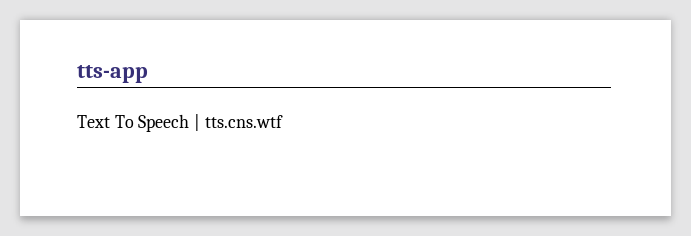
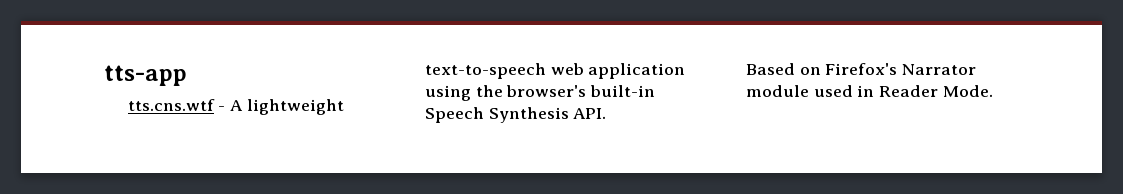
- Text To Speech | tts.cns.wtf
+ tts.cns.wtf - A lightweight text-to-speech web application using the browser's built-in Speech Synthesis API.
+ Based on Firefox's Narrator module used in Reader Mode.

